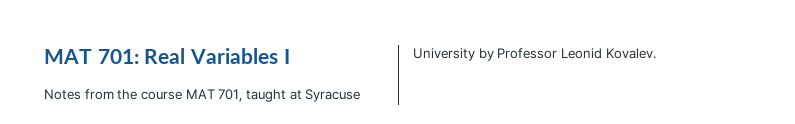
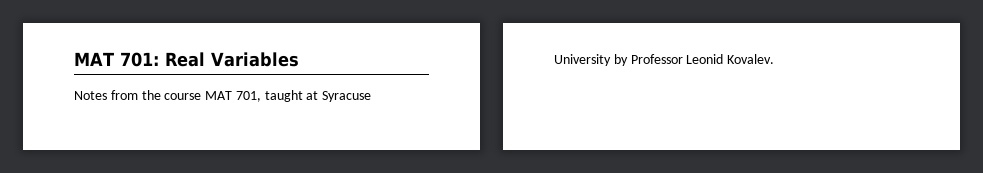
- MAT 701: Real Variables I
+ MAT 701: Real Variables

